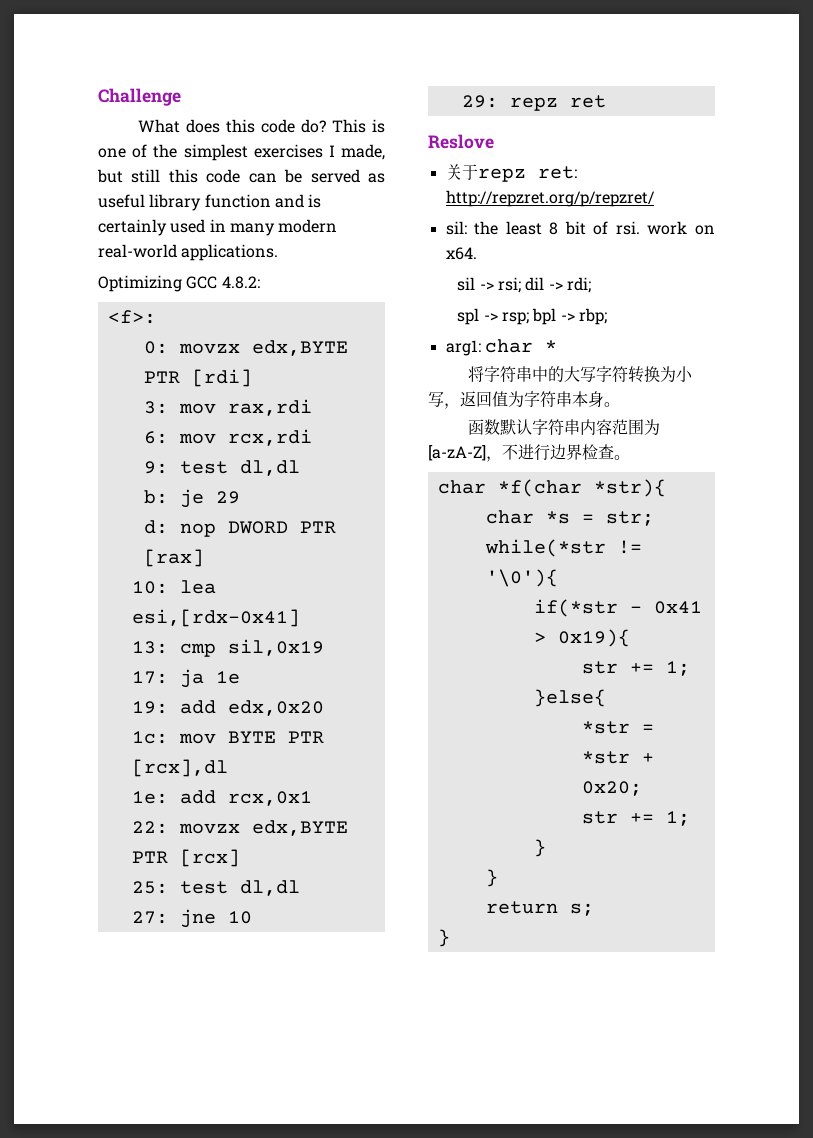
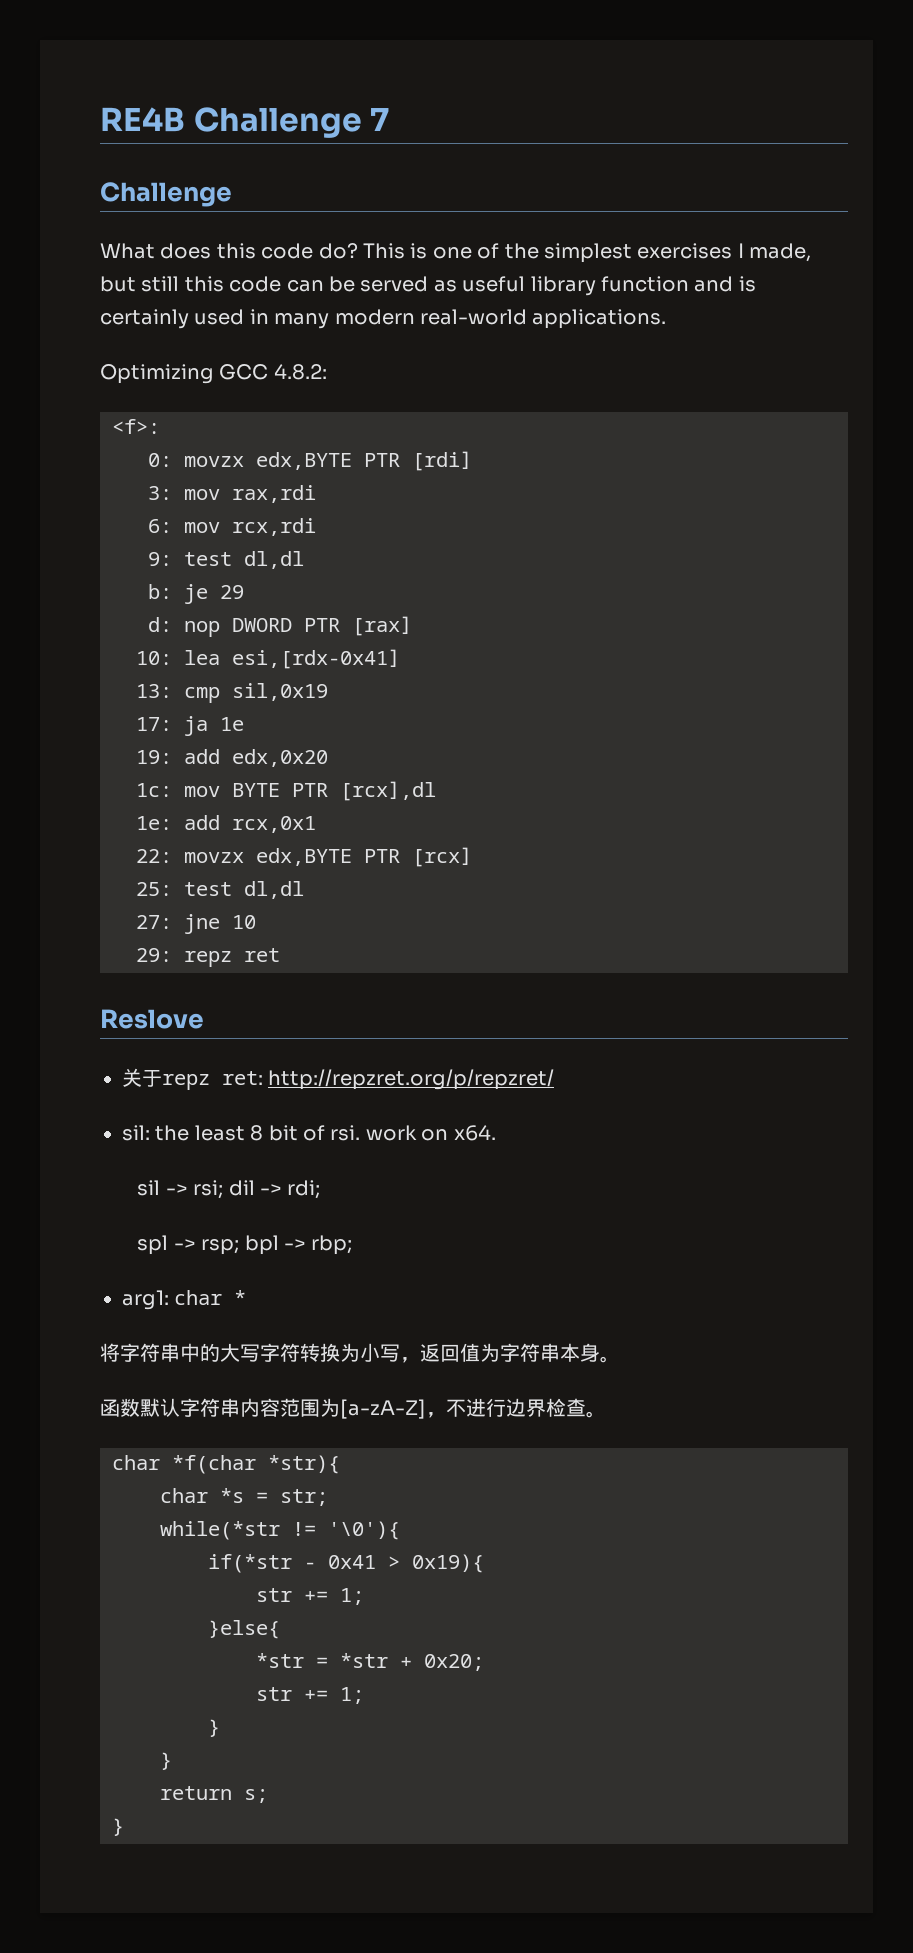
+ RE4B Challenge 7

